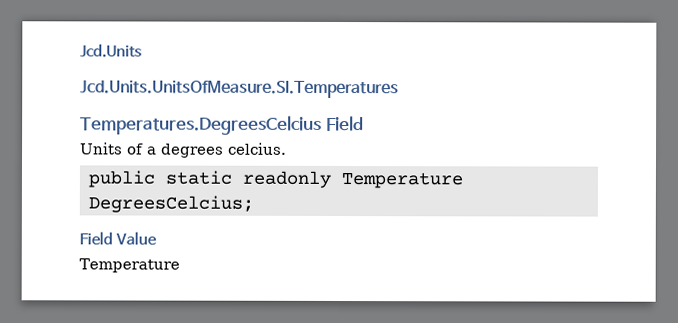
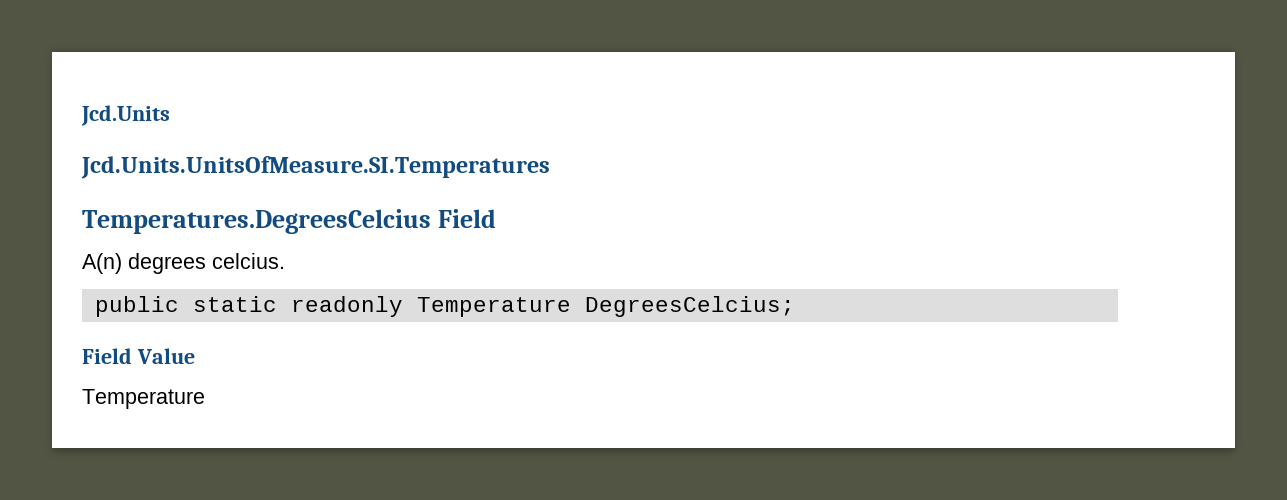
- Units of a degrees celcius.
+ A(n) degrees celcius.

